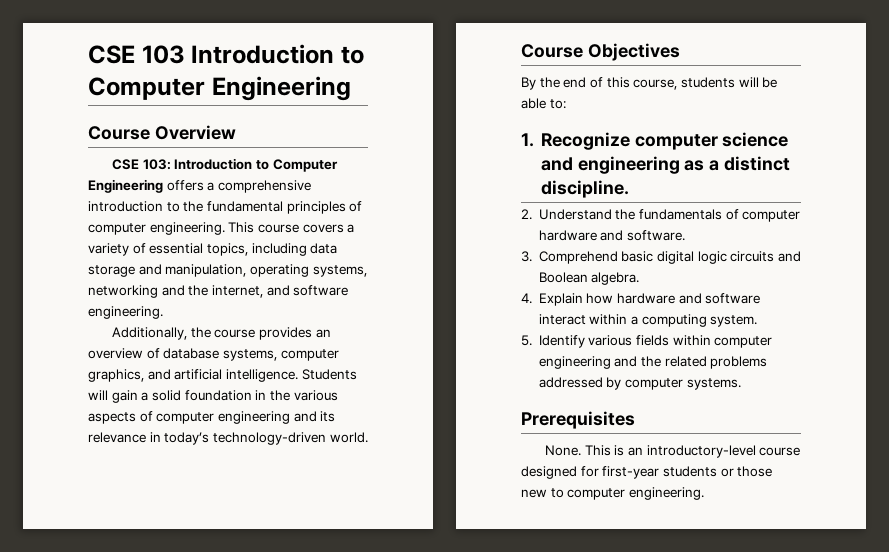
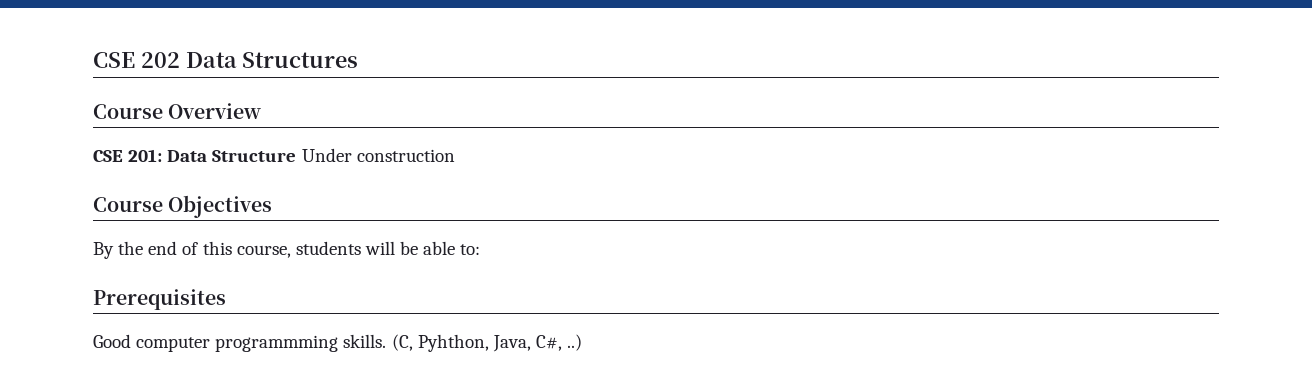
- CSE 103 Introduction to Computer Engineering
+ CSE 202 Data Structures
  Course Overview
- CSE 103: Introduction to Computer Engineering offers a comprehensive introduction to the fundamental principles of computer engineering. This course covers a variety of essential topics, including data storage and manipulation, operating systems, networking and the internet, and software engineering.
- Additionally, the course provides an overview of database systems, computer graphics, and artificial intelligence. Students will gain a solid foundation in the various aspects of computer engineering and its relevance in today’s technology-driven world.
+ CSE 201: Data Structure Under construction
- 1. Recognize computer science and engineering as a distinct discipline.
- 2. Understand the fundamentals of computer hardware and software.
- 3. Comprehend basic digital logic circuits and Boolean algebra.
- 4. Explain how hardware and software interact within a computing system.
- 5. Identify various fields within computer engineering and the related problems addressed by computer systems.
  Prerequisites
- None. This is an introductory-level course designed for first-year students or those new to computer engineering.
+ Good computer programmming skills. (C, Pyhthon, Java, C#, ..)

